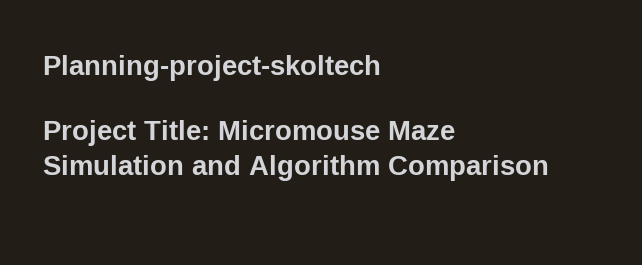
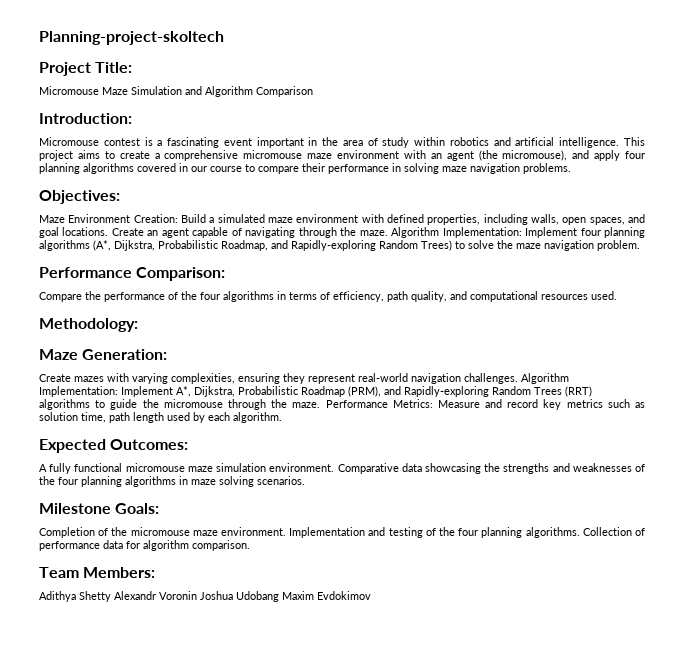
- Project Title: Micromouse Maze Simulation and Algorithm Comparison
+ Project Title:
+ Micromouse Maze Simulation and Algorithm Comparison
+ Introduction:
+ Micromouse contest is a fascinating event important in the area of study within robotics and artificial intelligence. This project aims to create a comprehensive micromouse maze environment with an agent (the micromouse), and apply four planning algorithms covered in our course to compare their performance in solving maze navigation problems.
+ Objectives:
+ Maze Environment Creation: Build a simulated maze environment with defined properties, including walls, open spaces, and goal locations. Create an agent capable of navigating through the maze. Algorithm Implementation: Implement four planning algorithms (A*, Dijkstra, Probabilistic Roadmap, and Rapidly-exploring Random Trees) to solve the maze navigation problem.
+ Performance Comparison:
+ Compare the performance of the four algorithms in terms of efficiency, path quality, and computational resources used.
+ Methodology:
+ Maze Generation:
+ Create mazes with varying complexities, ensuring they represent real-world navigation challenges. Algorithm Implementation: Implement A*, Dijkstra, Probabilistic Roadmap (PRM), and Rapidly-exploring Random Trees (RRT) algorithms to guide the micromouse through the maze. Performance Metrics: Measure and record key metrics such as solution time, path length used by each algorithm.
+ Expected Outcomes:
+ A fully functional micromouse maze simulation environment. Comparative data showcasing the strengths and weaknesses of the four planning algorithms in maze solving scenarios.
+ Milestone Goals:
+ Completion of the micromouse maze environment. Implementation and testing of the four planning algorithms. Collection of performance data for algorithm comparison.
+ Team Members:
+ Adithya Shetty Alexandr Voronin Joshua Udobang Maxim Evdokimov

